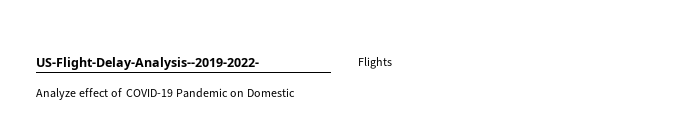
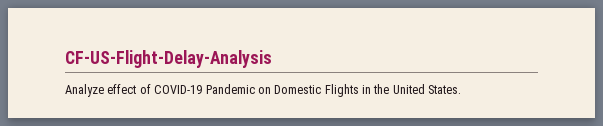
- US-Flight-Delay-Analysis--2019-2022-
+ CF-US-Flight-Delay-Analysis
- Analyze effect of COVID-19 Pandemic on Domestic Flights
+ Analyze effect of COVID-19 Pandemic on Domestic Flights in the United States.

